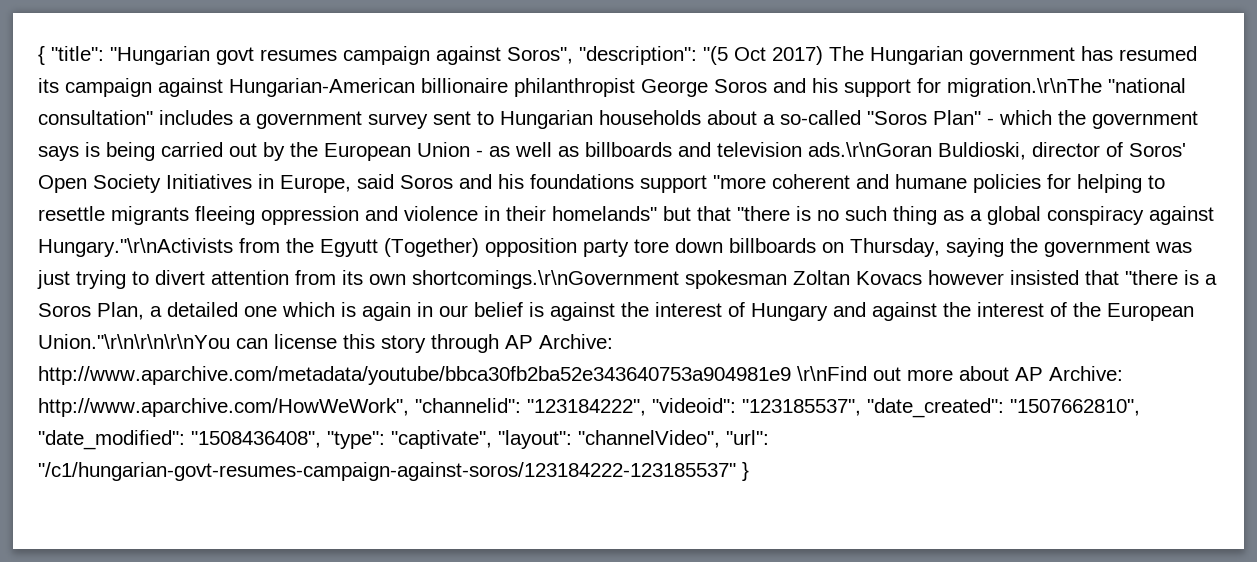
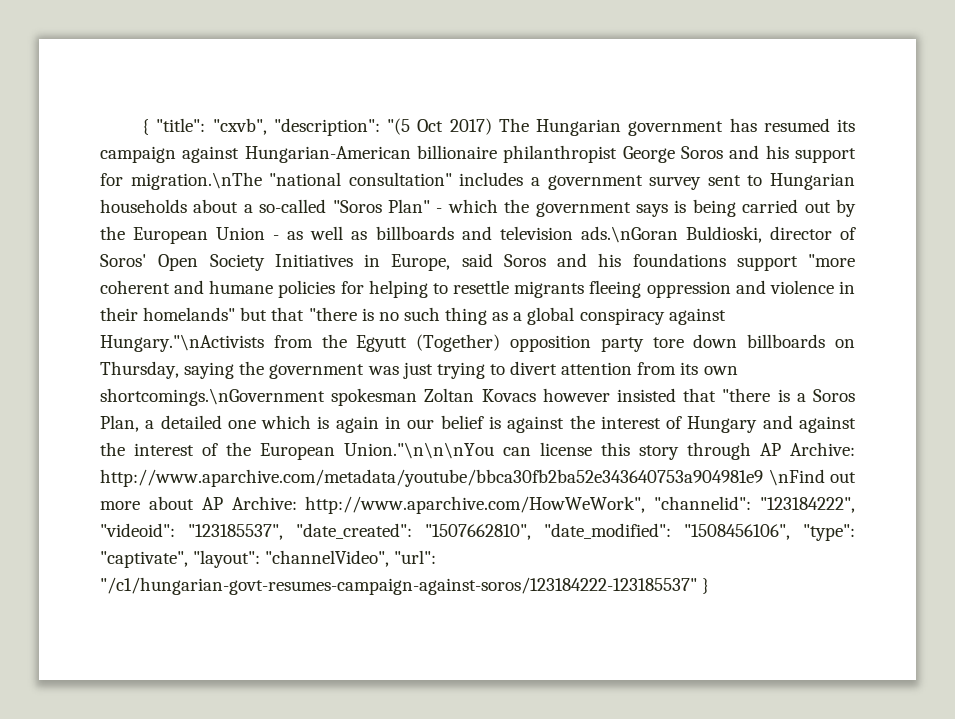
- "Hungarian govt resumes campaign against Soros", "description":
+ "cxvb", "description":
- "(5 Oct 2017) The Hungarian government has resumed its campaign against Hungarian-American billionaire philanthropist George Soros and his support for migration.\r\nThe "national consultation" includes a government survey sent to Hungarian households about a so-called "Soros Plan" - which the government says is being carried out by the European Union - as well as billboards and television ads.\r\nGoran Buldioski, director of Soros' Open Society Initiatives in Europe, said Soros and his foundations support "more coherent and humane policies for helping to resettle migrants fleeing oppression and violence in their homelands" but that "there is no such thing as a global conspiracy against Hungary."\r\nActivists from the Egyutt (Together) opposition party tore down billboards on Thursday, saying the government was just trying to divert attention from its own shortcomings.\r\nGovernment spokesman Zoltan Kovacs however insisted that "there is a Soros Plan, a detailed one which is again in our belief is against the interest of Hungary and against the interest of the European Union."\r\n\r\n\r\nYou can license this story through AP Archive:
+ "(5 Oct 2017) The Hungarian government has resumed its campaign against Hungarian-American billionaire philanthropist George Soros and his support for migration.\nThe "national consultation" includes a government survey sent to Hungarian households about a so-called "Soros Plan" - which the government says is being carried out by the European Union - as well as billboards and television ads.\nGoran Buldioski, director of Soros' Open Society Initiatives in Europe, said Soros and his foundations support "more coherent and humane policies for helping to resettle migrants fleeing oppression and violence in their homelands" but that "there is no such thing as a global conspiracy against Hungary."\nActivists from the Egyutt (Together) opposition party tore down billboards on Thursday, saying the government was just trying to divert attention from its own shortcomings.\nGovernment spokesman Zoltan Kovacs however insisted that "there is a Soros Plan, a detailed one which is again in our belief is against the interest of Hungary and against the interest of the European Union."\n\n\nYou can license this story through AP Archive:
- http://www.aparchive.com/metadata/youtube/bbca30fb2ba52e343640753a904981e9 \r\nFind out more about AP Archive:
+ http://www.aparchive.com/metadata/youtube/bbca30fb2ba52e343640753a904981e9 \nFind out more about AP Archive:
- "1508436408", "type":
+ "1508456106", "type":

